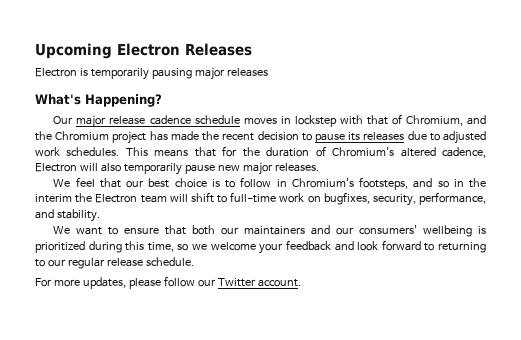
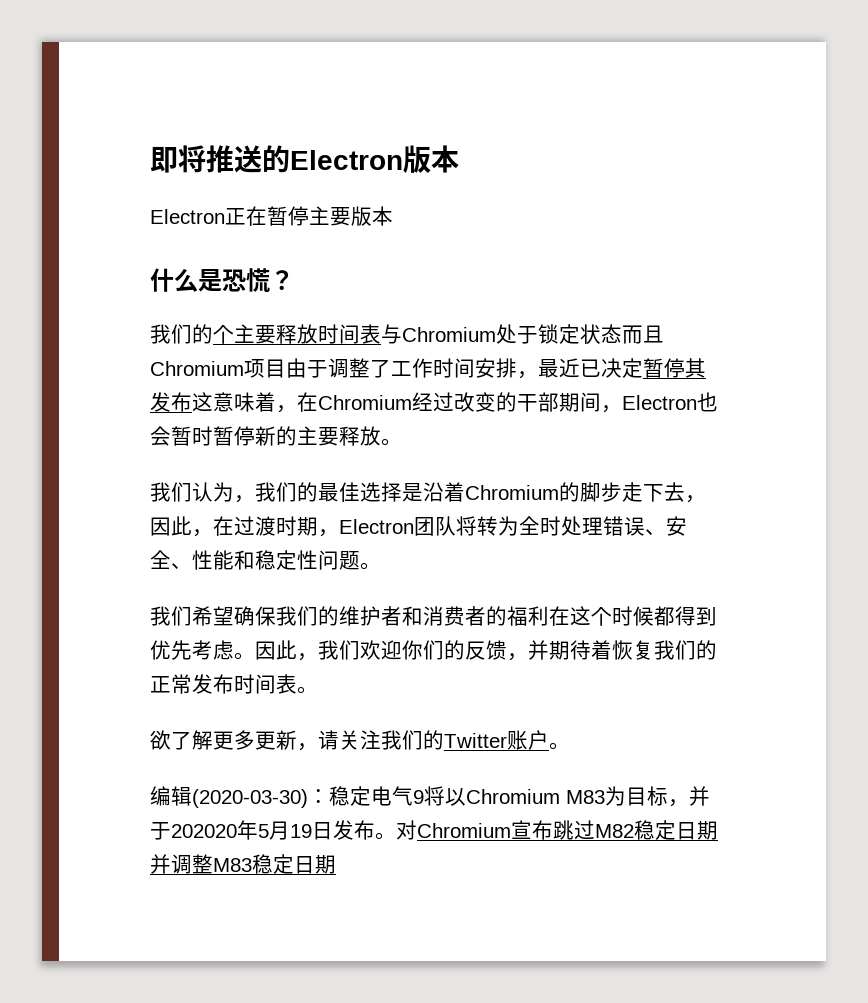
- Upcoming Electron Releases
- Electron is temporarily pausing major releases
- What's Happening?
- Our major release cadence schedule moves in lockstep with that of Chromium, and the Chromium project has made the recent decision to pause its releases due to adjusted work schedules. This means that for the duration of Chromium's altered cadence, Electron will also temporarily pause new major releases.
- We feel that our best choice is to follow in Chromium's footsteps, and so in the interim the Electron team will shift to full-time work on bugfixes, security, performance, and stability.
- We want to ensure that both our maintainers and our consumers' wellbeing is prioritized during this time, so we welcome your feedback and look forward to returning to our regular release schedule.
- For more updates, please follow our Twitter account.
+ 即将推送的Electron版本
+ Electron正在暂停主要版本
+ 什么是恐慌？
+ 我们的个主要释放时间表与Chromium处于锁定状态而且Chromium项目由于调整了工作时间安排，最近已决定暂停其发布这意味着，在Chromium经过改变的干部期间，Electron也会暂时暂停新的主要释放。
+ 我们认为，我们的最佳选择是沿着Chromium的脚步走下去，因此，在过渡时期，Electron团队将转为全时处理错误、安全、性能和稳定性问题。
+ 我们希望确保我们的维护者和消费者的福利在这个时候都得到优先考虑。因此，我们欢迎你们的反馈，并期待着恢复我们的正常发布时间表。
+ 欲了解更多更新，请关注我们的Twitter账户。
+ 编辑(2020-03-30)：稳定电气9将以Chromium M83为目标，并于202020年5月19日发布。对Chromium宣布跳过M82稳定日期并调整M83稳定日期

